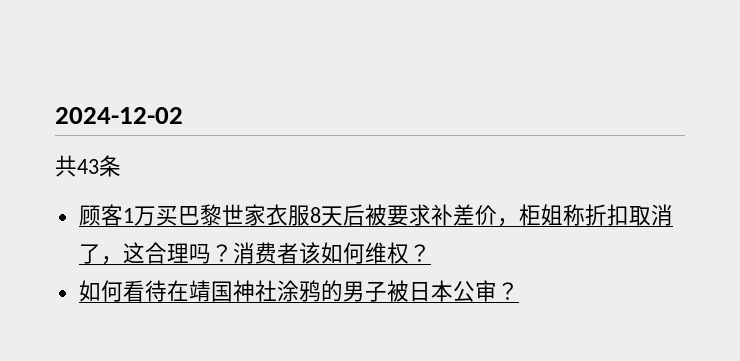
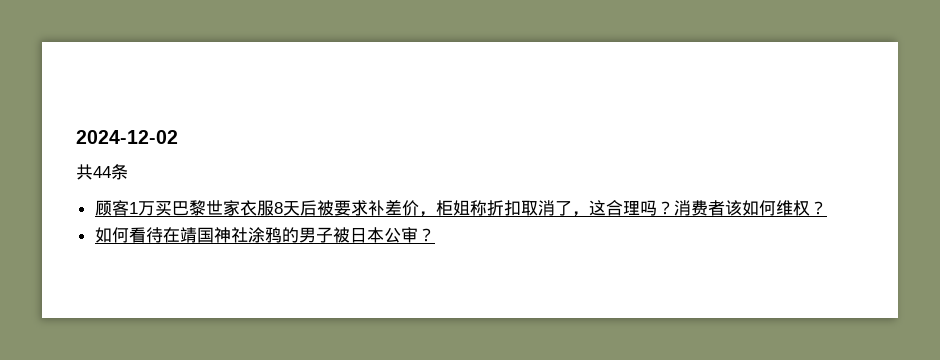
- 共43条
+ 共44条

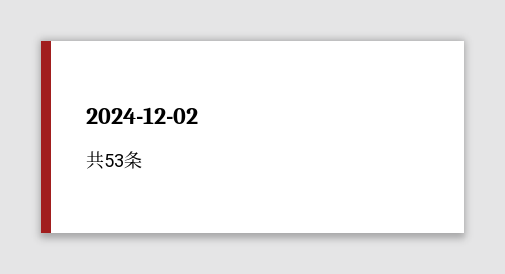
- 共44条
+ 共53条
- 顾客1万买巴黎世家衣服8天后被要求补差价，柜姐称折扣取消了，这合理吗？消费者该如何维权？
- 如何看待在靖国神社涂鸦的男子被日本公审？

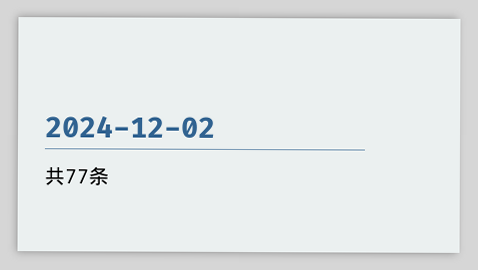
- 共53条
+ 共77条

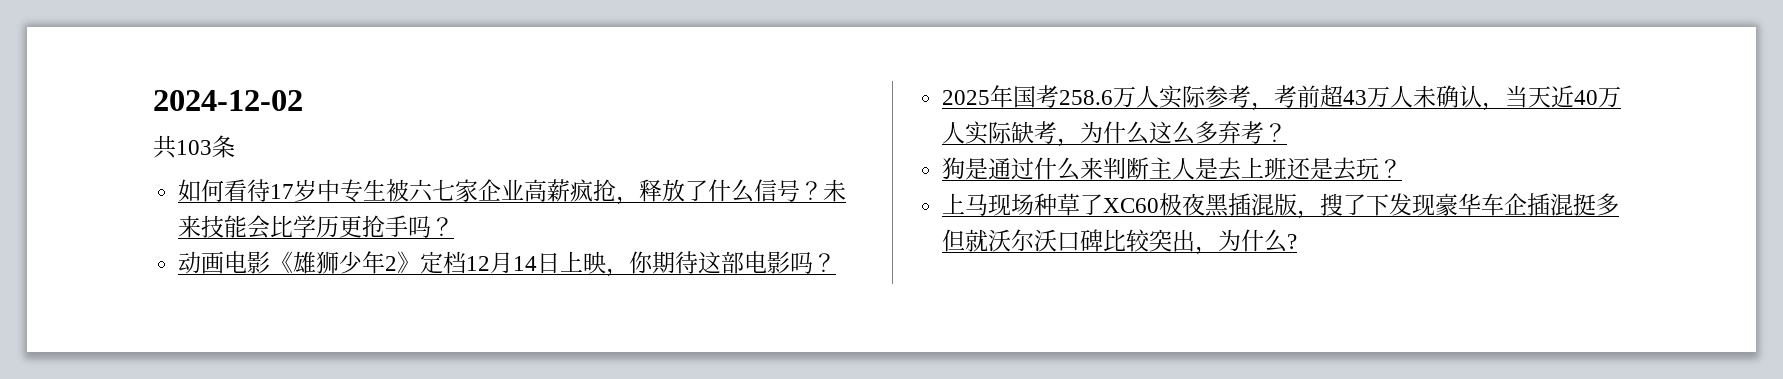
- 共77条
+ 共103条
+ 如何看待17岁中专生被六七家企业高薪疯抢，释放了什么信号？未来技能会比学历更抢手吗？
+ 动画电影《雄狮少年2》定档12月14日上映，你期待这部电影吗？
+ 2025年国考258.6万人实际参考，考前超43万人未确认，当天近40万人实际缺考，为什么这么多弃考？
+ 狗是通过什么来判断主人是去上班还是去玩？
+ 上马现场种草了XC60极夜黑插混版，搜了下发现豪华车企插混挺多但就沃尔沃口碑比较突出，为什么?

